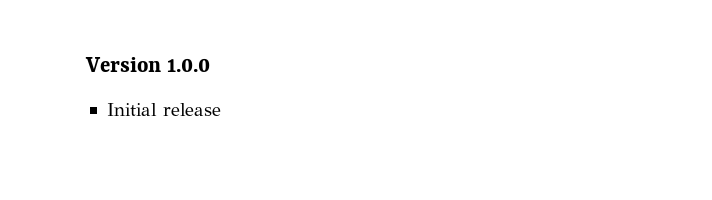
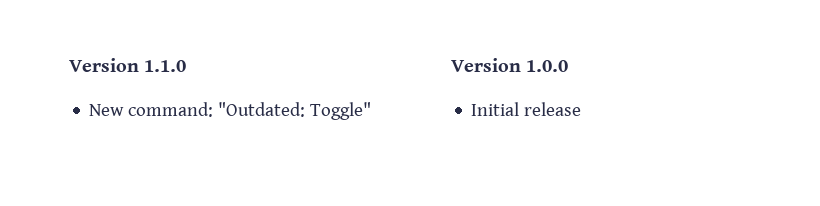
+ Version 1.1.0
+ New command: "Outdated: Toggle"

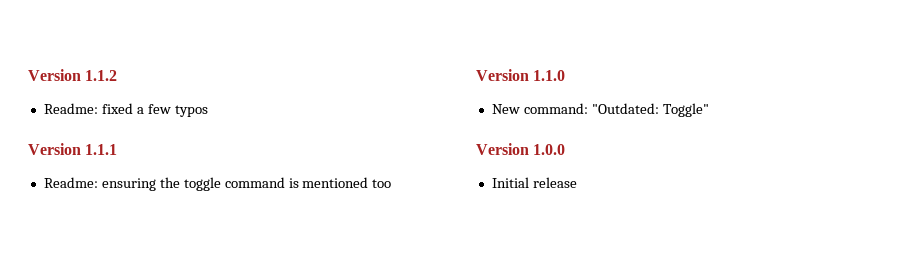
+ Version 1.1.2
+ Readme: fixed a few typos
+ Version 1.1.1
+ Readme: ensuring the toggle command is mentioned too

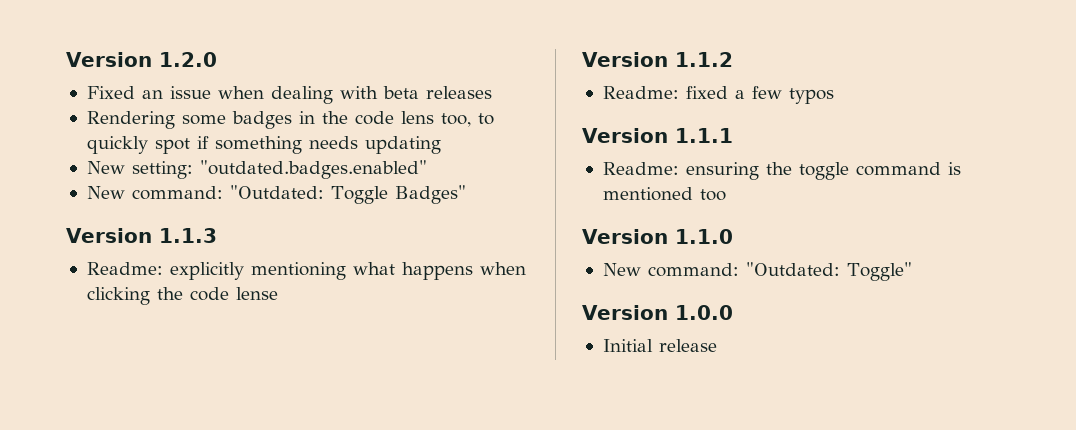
+ Version 1.2.0
+ Fixed an issue when dealing with beta releases
+ Rendering some badges in the code lens too, to quickly spot if something needs updating
+ New setting: "outdated.badges.enabled"
+ New command: "Outdated: Toggle Badges"
+ Version 1.1.3
+ Readme: explicitly mentioning what happens when clicking the code lense

